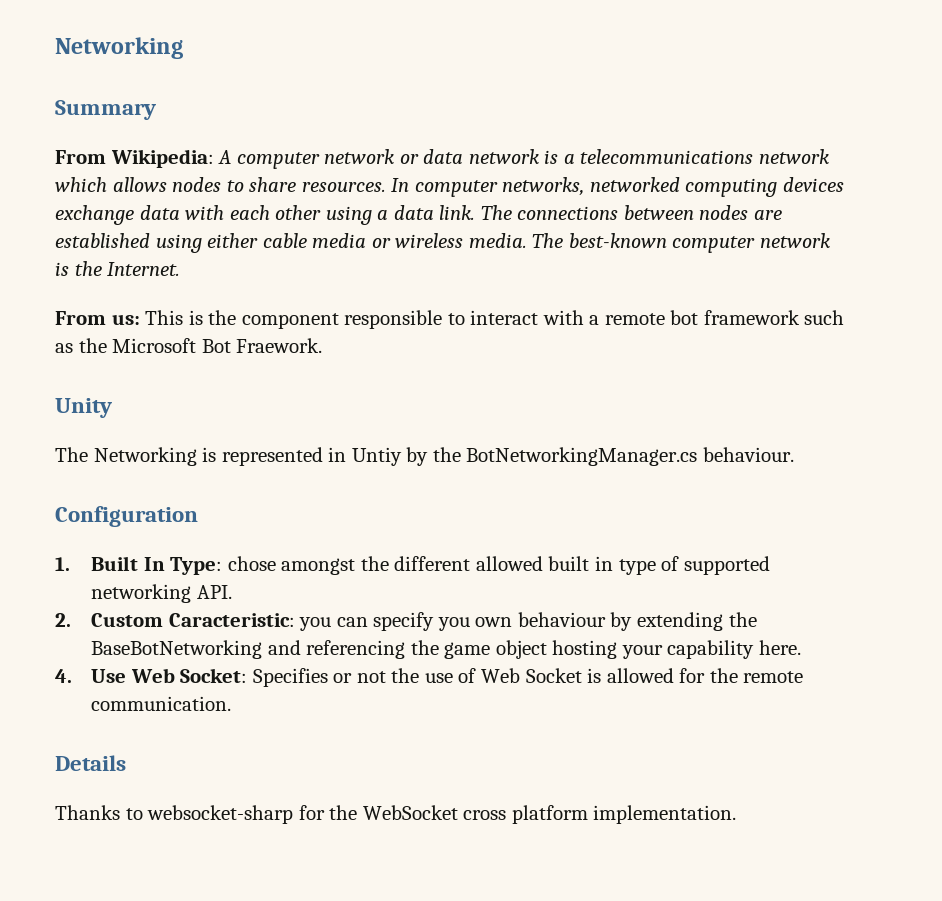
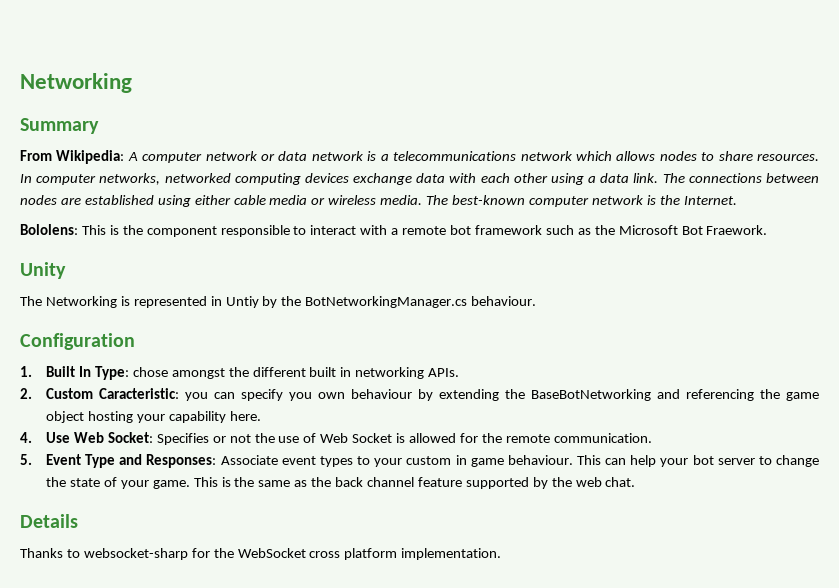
- From us: This is the component responsible to interact with a remote bot framework such as the Microsoft Bot Fraework.
+ Bololens: This is the component responsible to interact with a remote bot framework such as the Microsoft Bot Fraework.
- 1. Built In Type: chose amongst the different allowed built in type of supported networking API.
+ 1. Built In Type: chose amongst the different built in networking APIs.
+ 5. Event Type and Responses: Associate event types to your custom in game behaviour. This can help your bot server to change the state of your game. This is the same as the back channel feature supported by the web chat.

